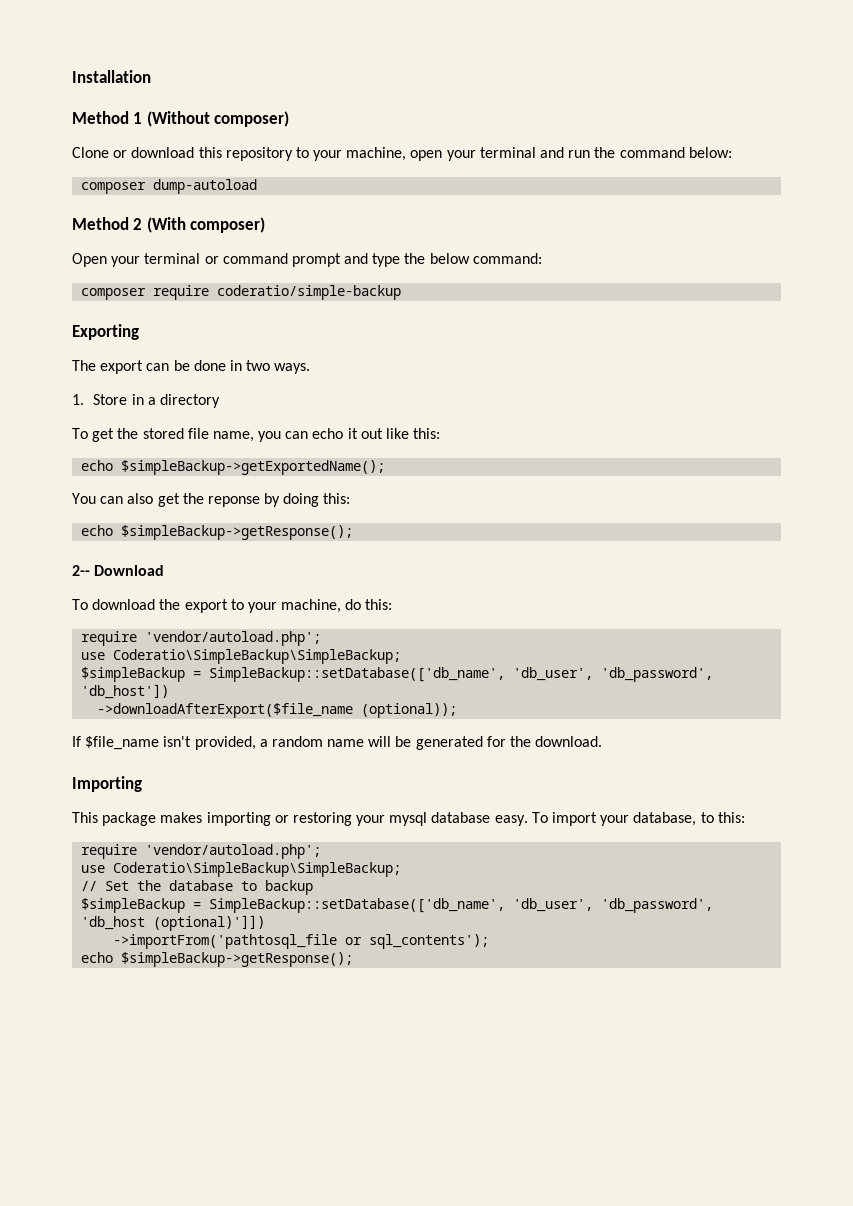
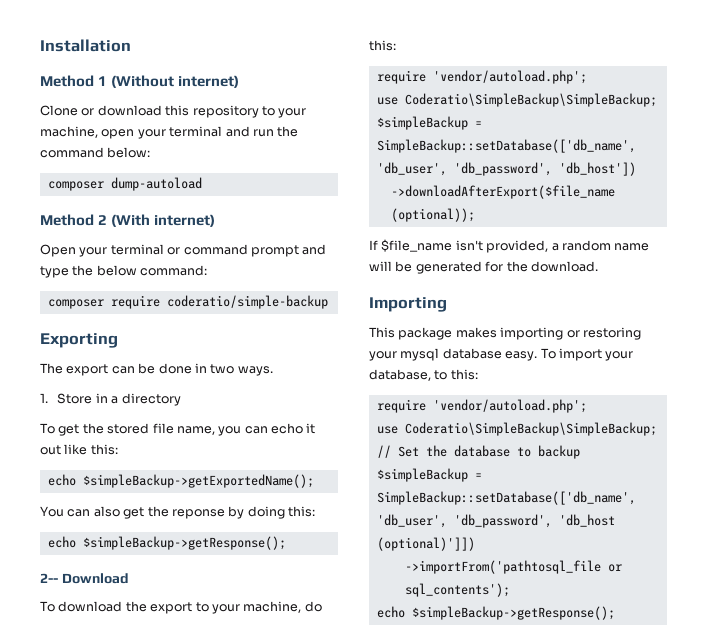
- Method 1 (Without composer)
+ Method 1 (Without internet)
- Method 2 (With composer)
+ Method 2 (With internet)

